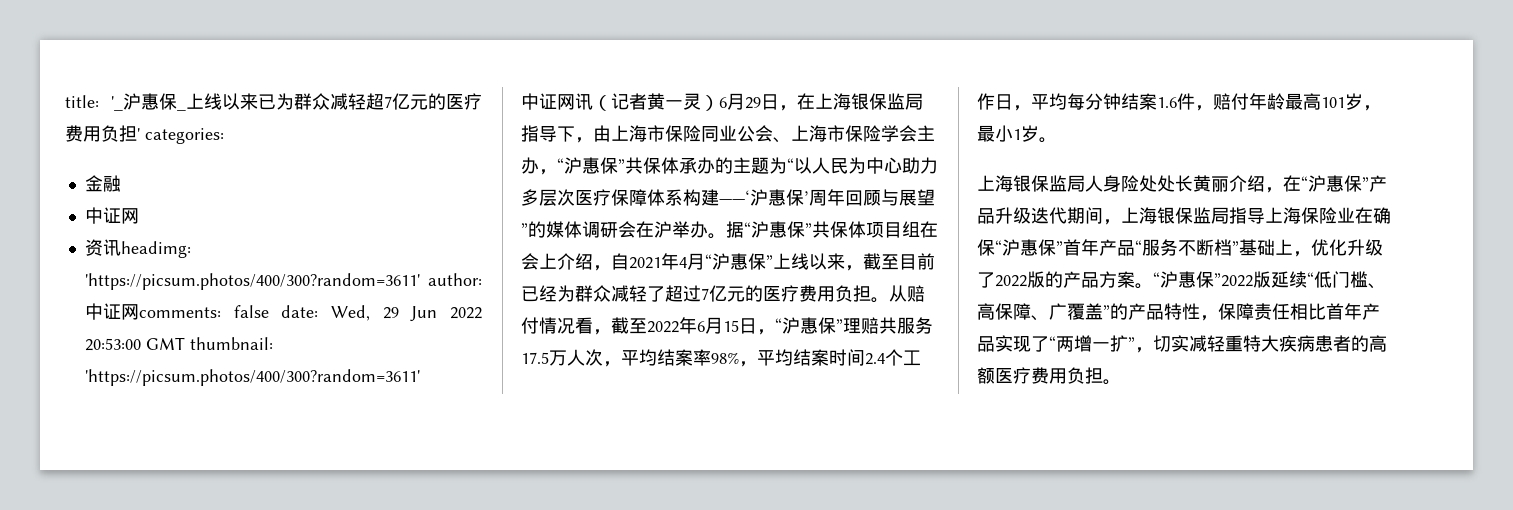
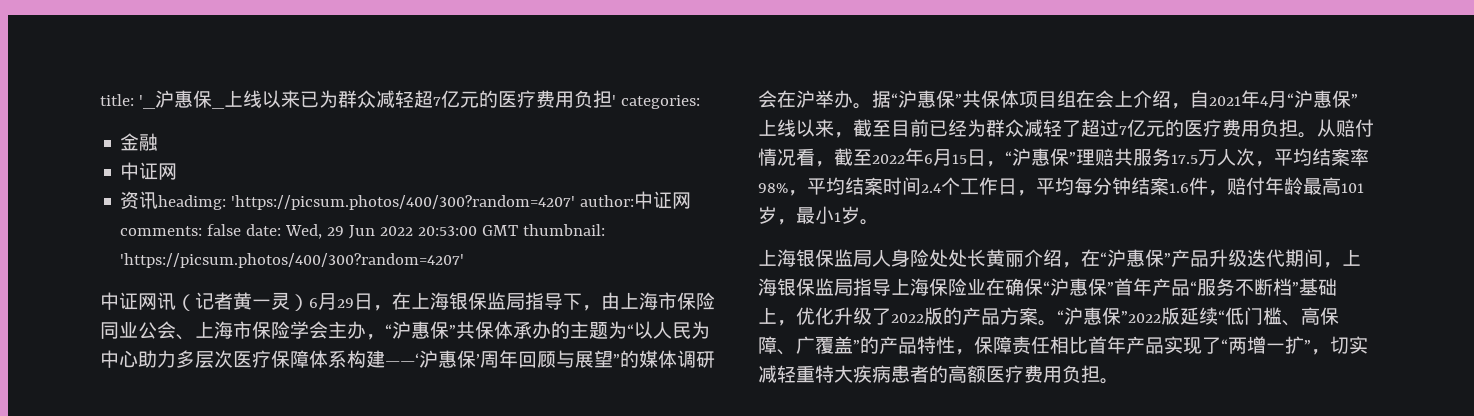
- 资讯headimg: 'https://picsum.photos/400/300?random=3611' author:中证网comments: false date: Wed, 29 Jun 2022 20:53:00 GMT thumbnail: 'https://picsum.photos/400/300?random=3611'
+ 资讯headimg: 'https://picsum.photos/400/300?random=4207' author:中证网comments: false date: Wed, 29 Jun 2022 20:53:00 GMT thumbnail: 'https://picsum.photos/400/300?random=4207'

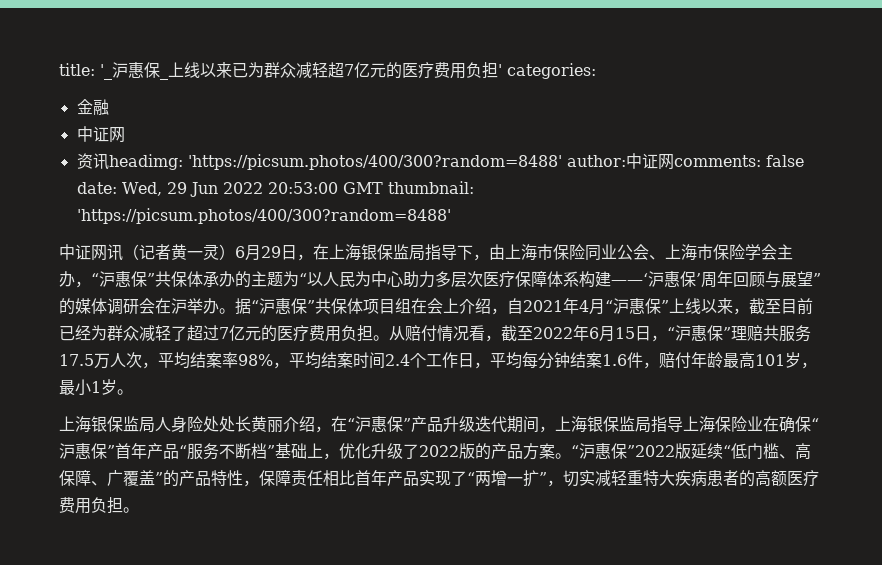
- 资讯headimg: 'https://picsum.photos/400/300?random=4207' author:中证网comments: false date: Wed, 29 Jun 2022 20:53:00 GMT thumbnail: 'https://picsum.photos/400/300?random=4207'
+ 资讯headimg: 'https://picsum.photos/400/300?random=8488' author:中证网comments: false date: Wed, 29 Jun 2022 20:53:00 GMT thumbnail: 'https://picsum.photos/400/300?random=8488'

